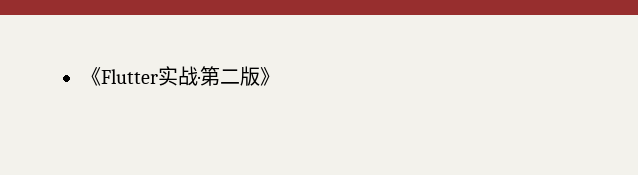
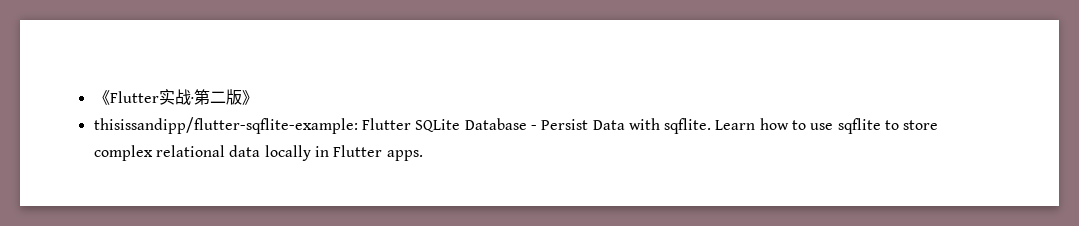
+ thisissandipp/flutter-sqflite-example: Flutter SQLite Database - Persist Data with sqflite. Learn how to use sqflite to store complex relational data locally in Flutter apps.

